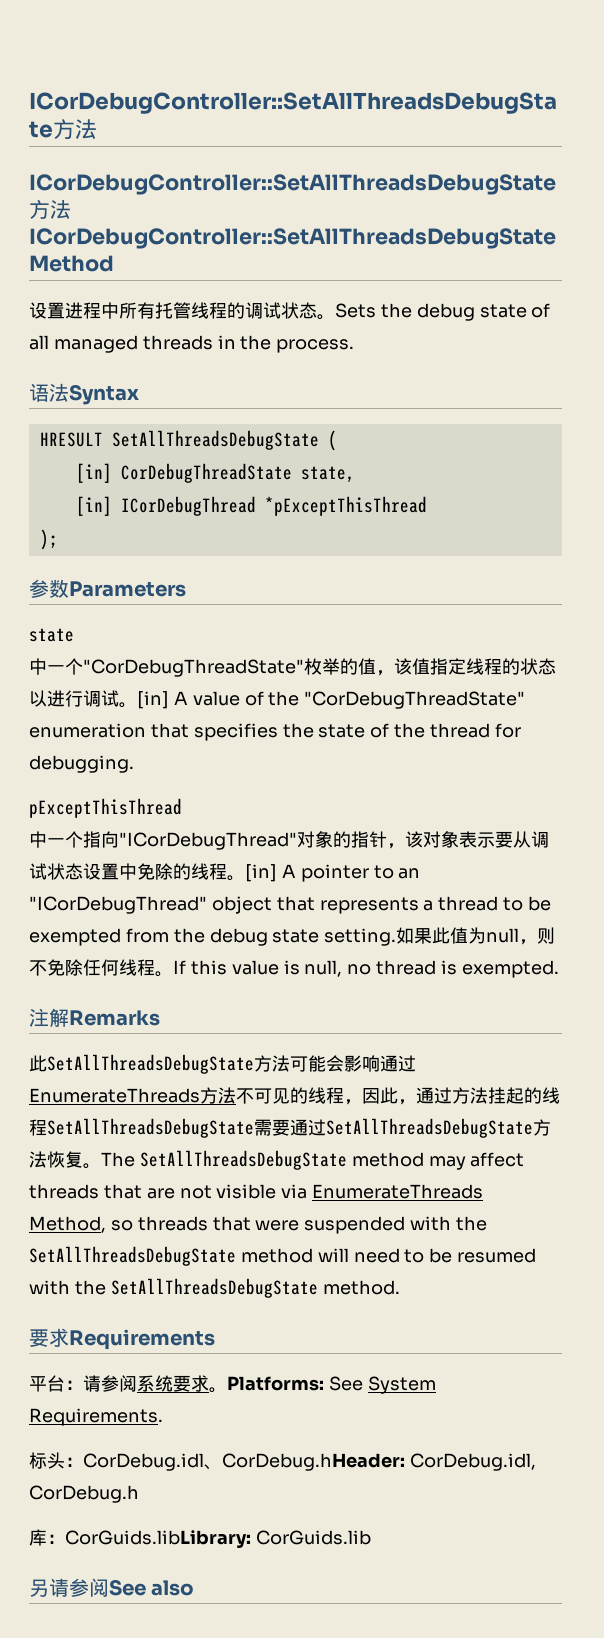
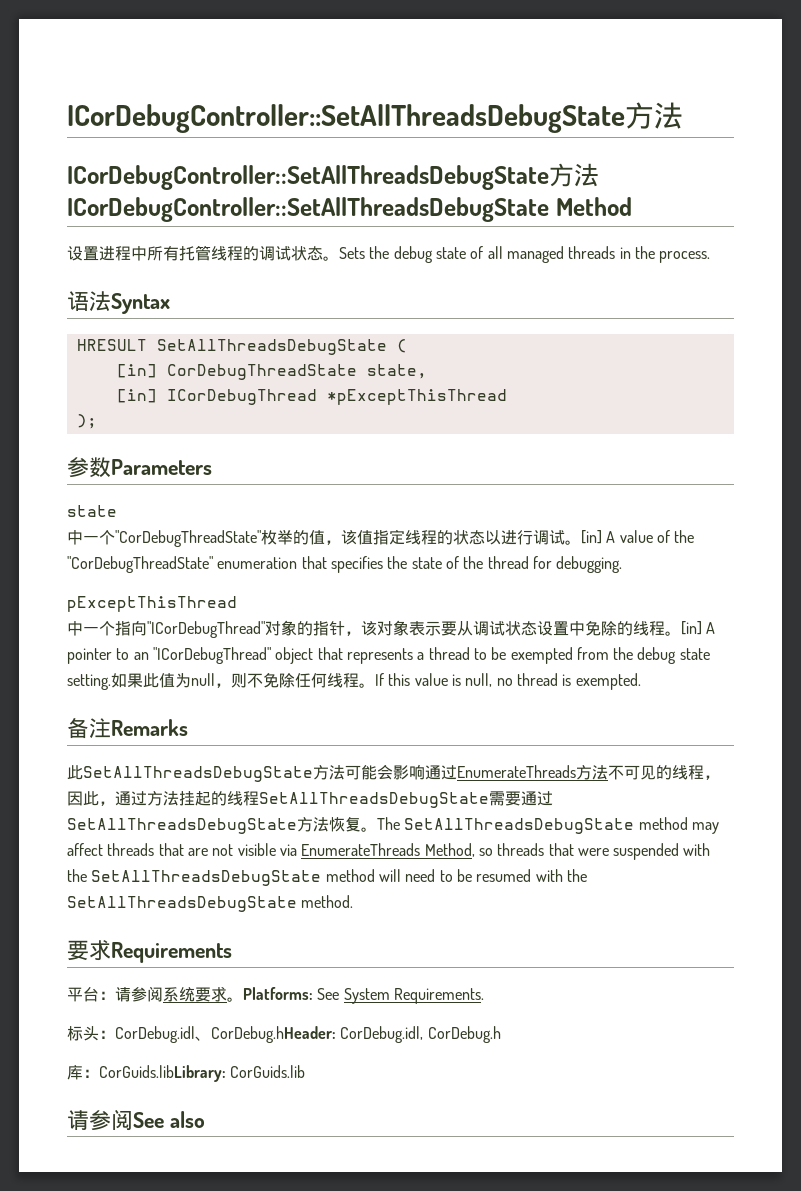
- 注解Remarks
+ 备注Remarks
- 另请参阅See also
+ 请参阅See also

